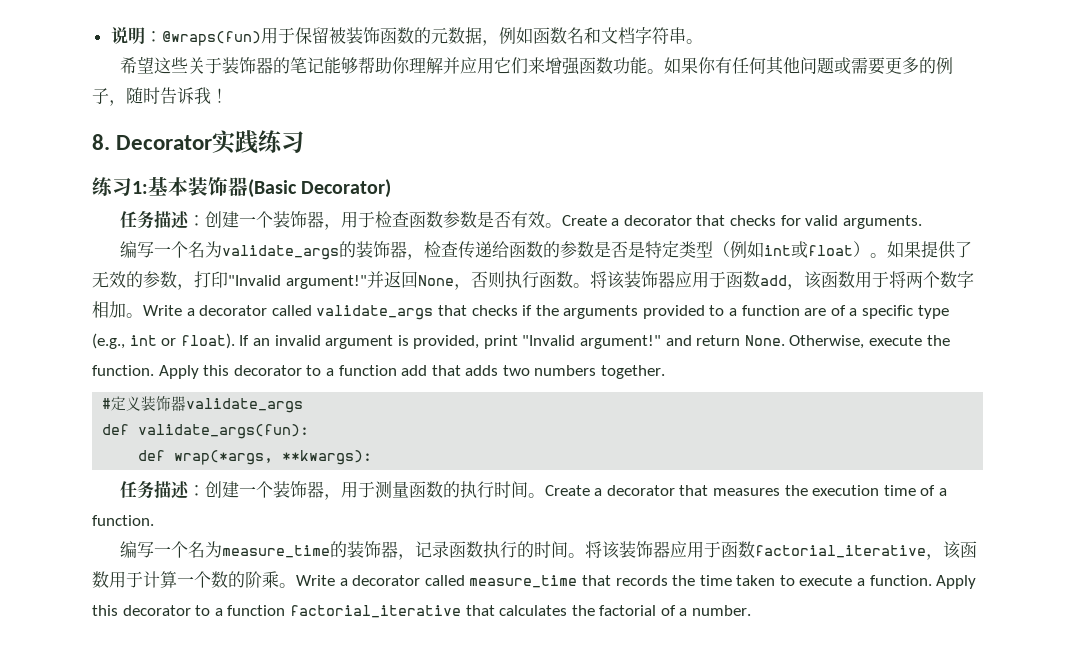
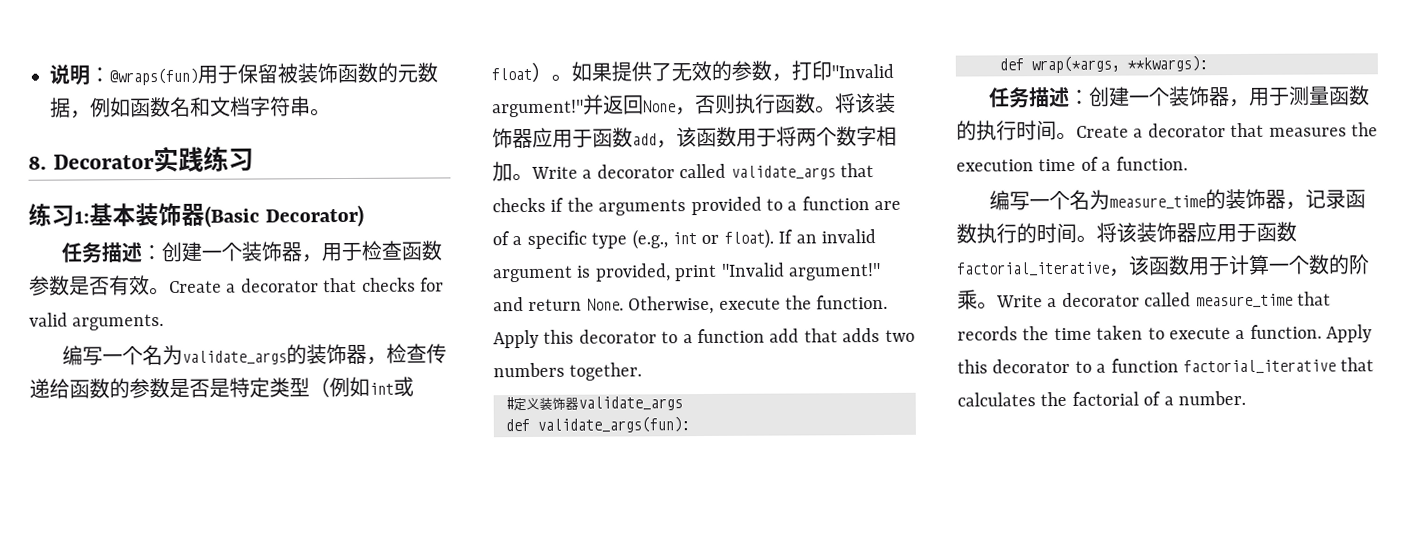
- 希望这些关于装饰器的笔记能够帮助你理解并应用它们来增强函数功能。如果你有任何其他问题或需要更多的例子，随时告诉我！

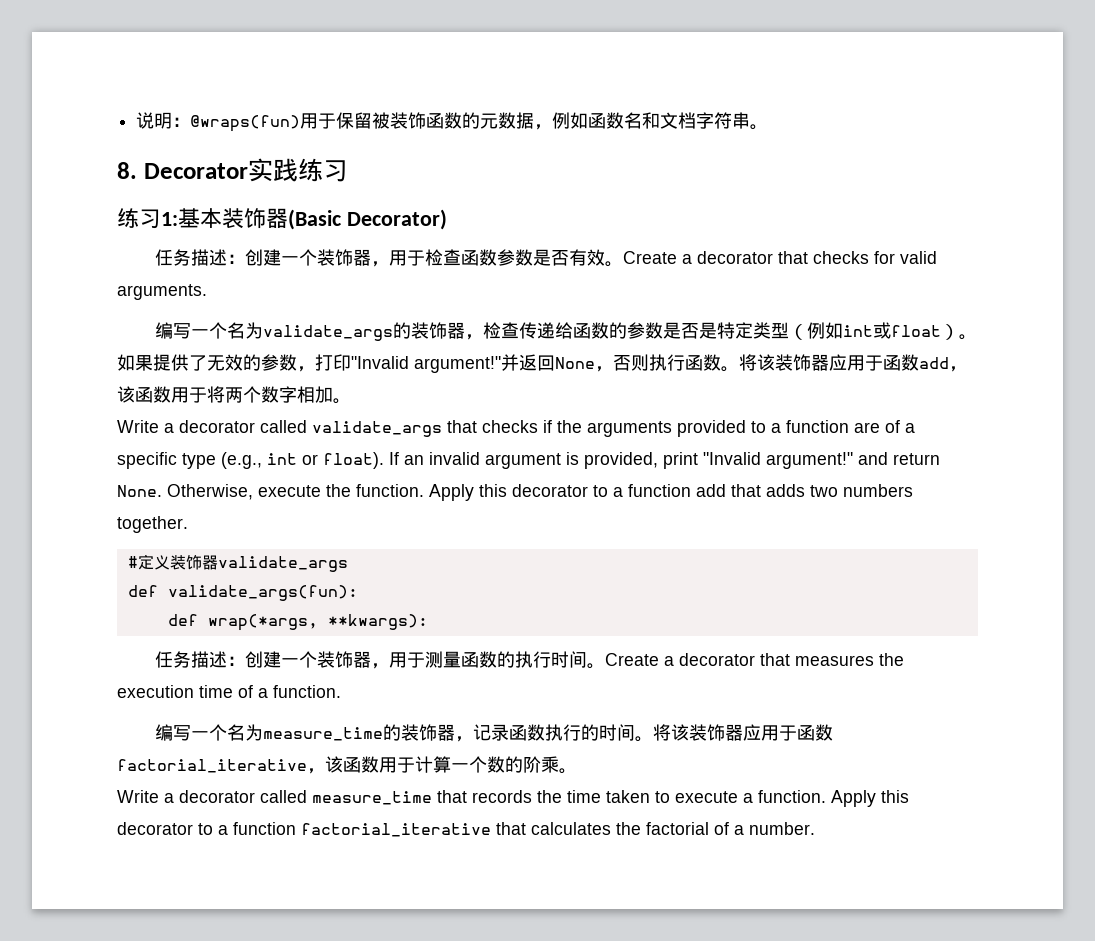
- 将该装饰器应用于函数add，该函数用于将两个数字相加。Write a decorator called validate_args that checks if the arguments provided to a function are of a specific type (e.g., int or float).
+ 将该装饰器应用于函数add，该函数用于将两个数字相加。
+ Write a decorator called validate_args that checks if the arguments provided to a function are of a specific type (e.g., int or float).
- 将该装饰器应用于函数factorial_iterative，该函数用于计算一个数的阶乘。Write a decorator called measure_time that records the time taken to execute a function.
+ 将该装饰器应用于函数factorial_iterative，该函数用于计算一个数的阶乘。
+ Write a decorator called measure_time that records the time taken to execute a function.

